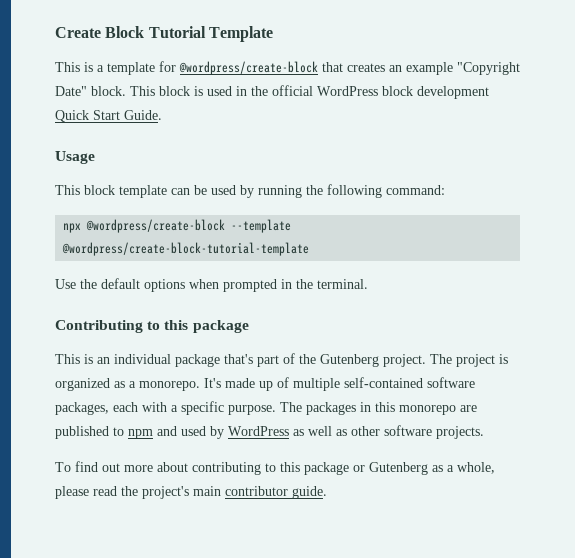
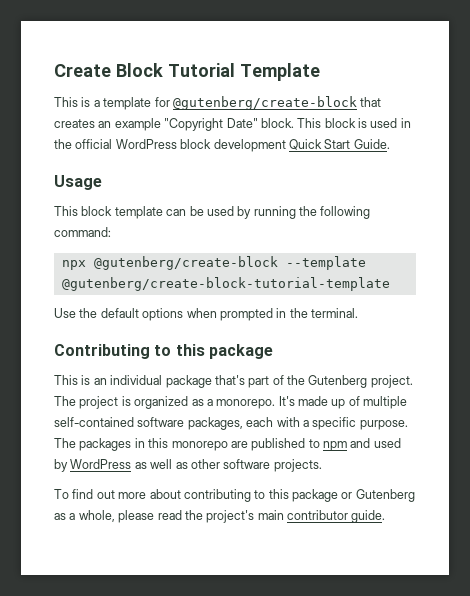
- This is a template for @wordpress/create-block that creates an example "Copyright Date" block.
+ This is a template for @gutenberg/create-block that creates an example "Copyright Date" block.
- npx @wordpress/create-block --template @wordpress/create-block-tutorial-template
+ npx @gutenberg/create-block --template @gutenberg/create-block-tutorial-template

